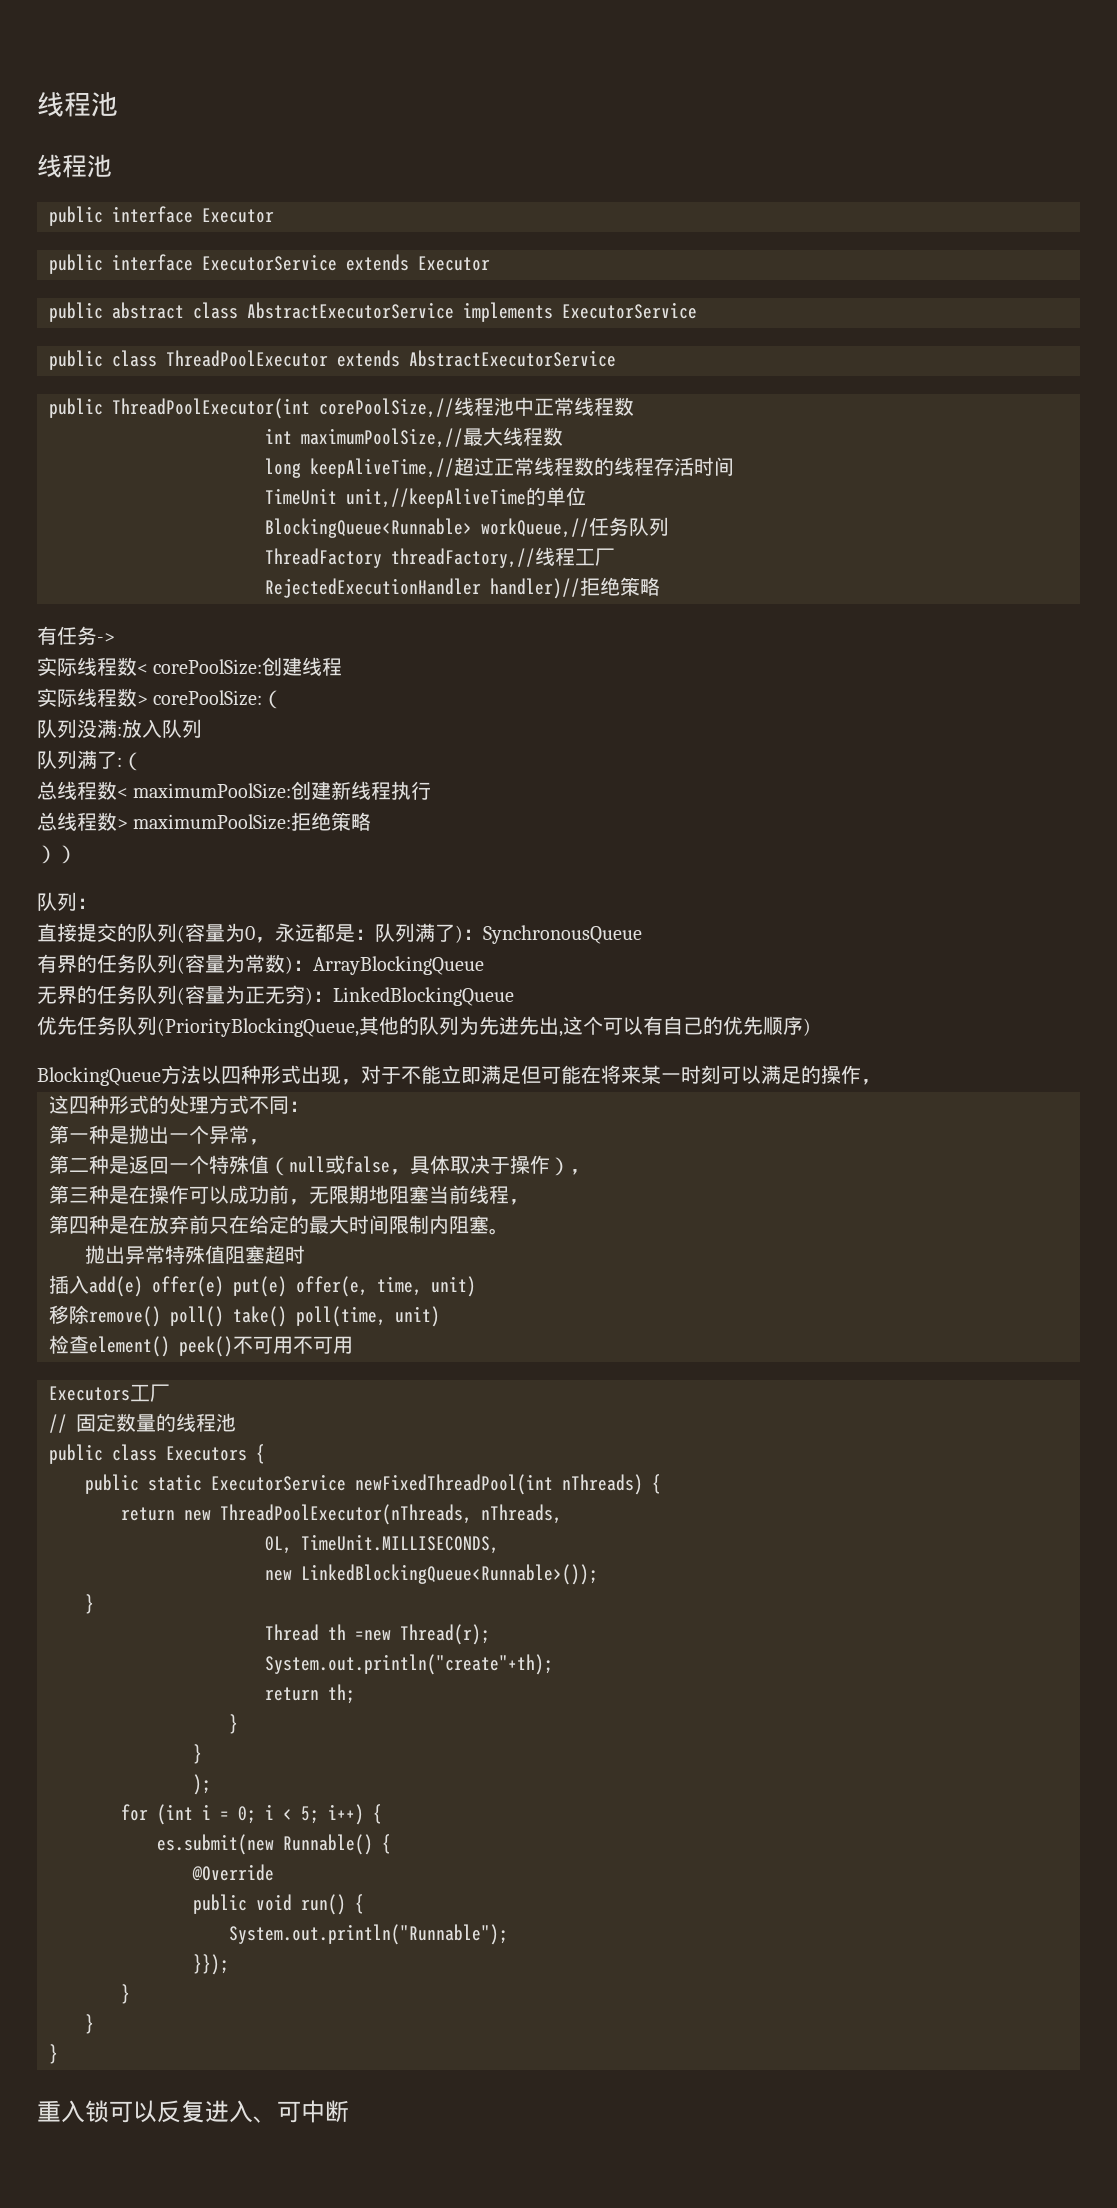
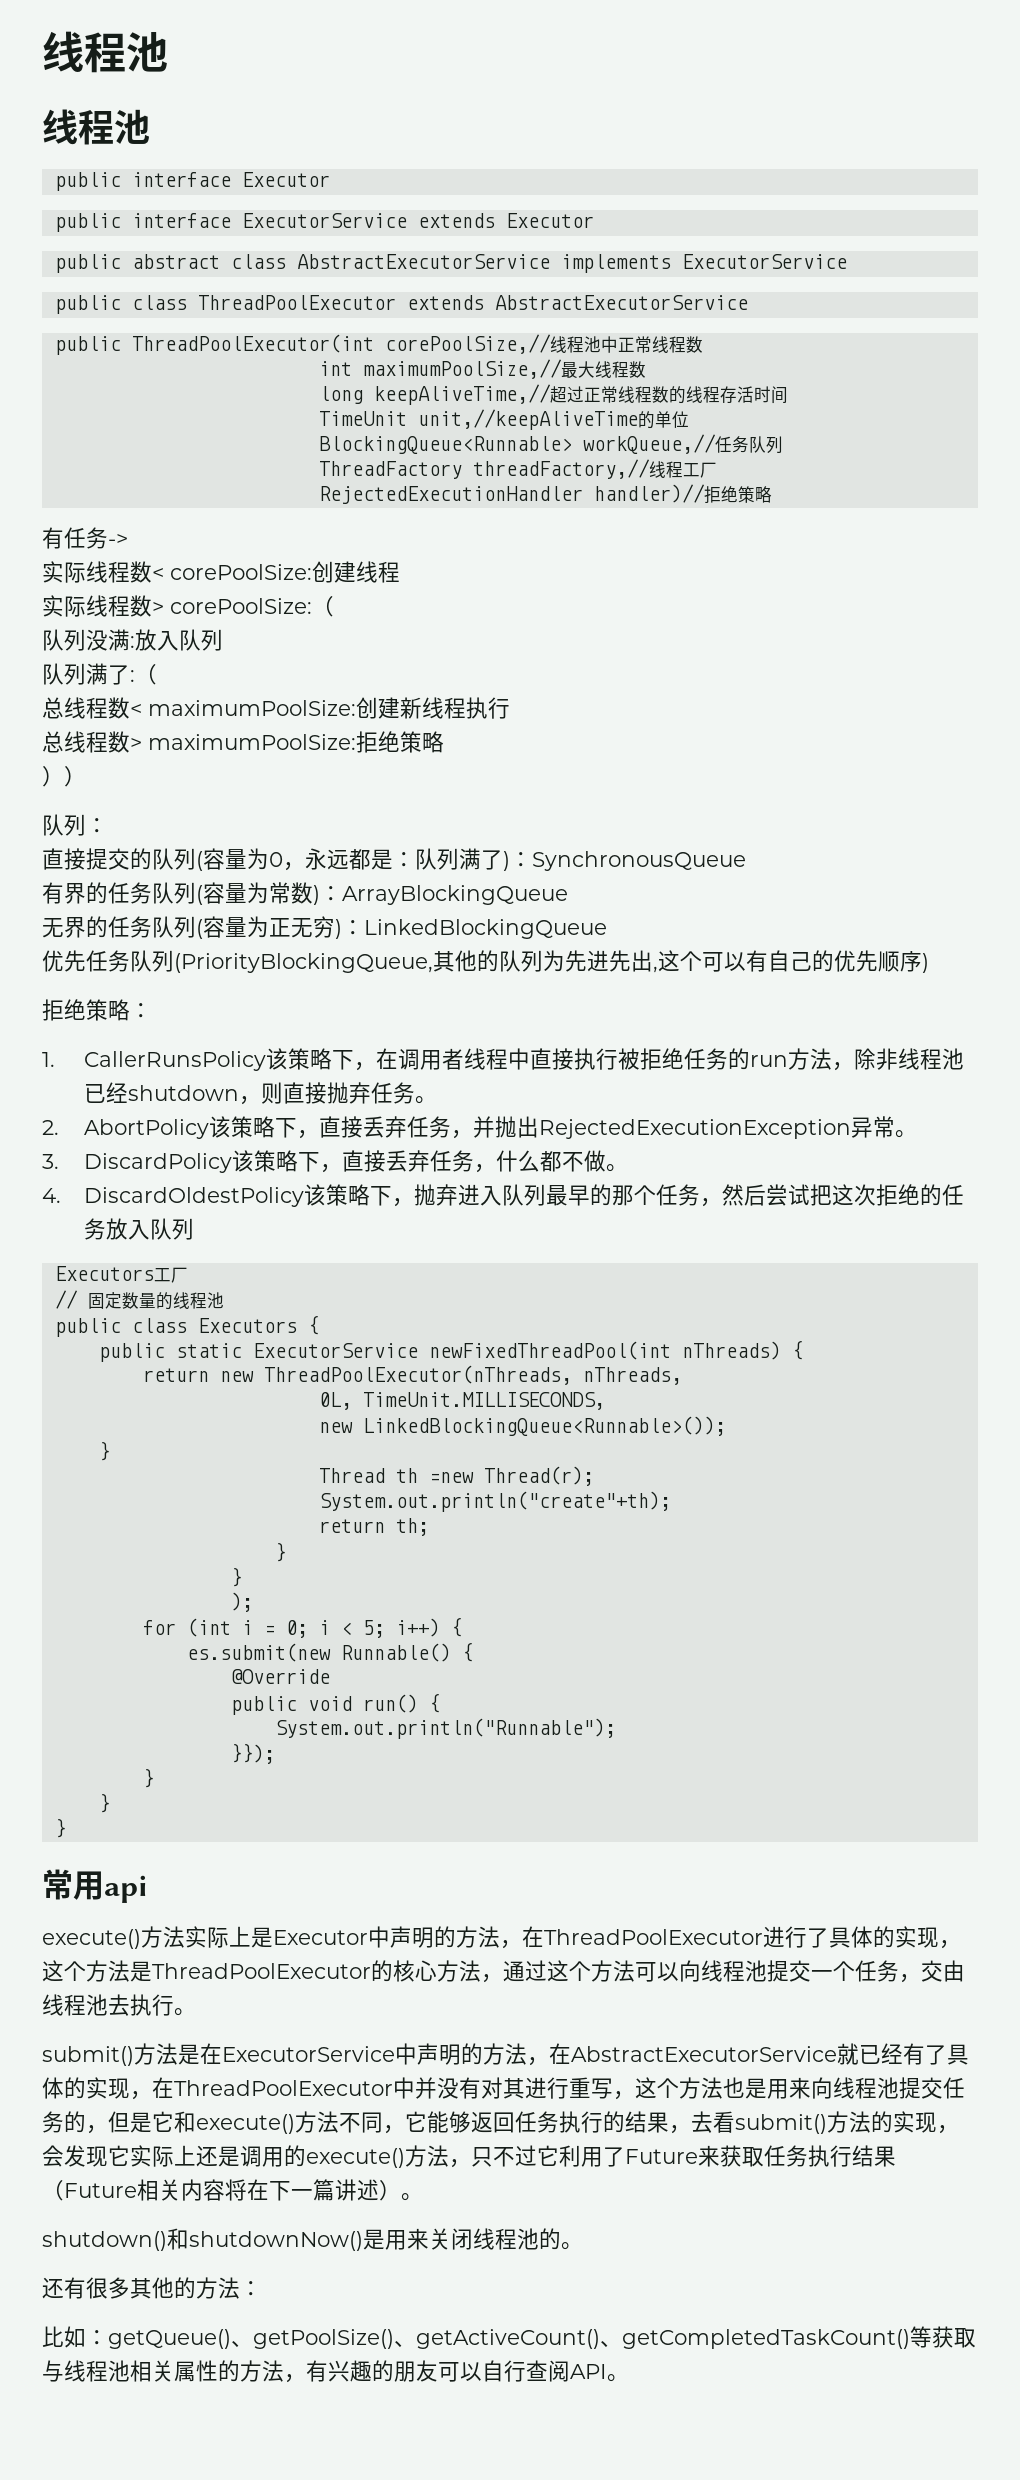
- BlockingQueue方法以四种形式出现，对于不能立即满足但可能在将来某一时刻可以满足的操作，
- 这四种形式的处理方式不同：
- 第一种是抛出一个异常，
- 第二种是返回一个特殊值（null或false，具体取决于操作），
- 第三种是在操作可以成功前，无限期地阻塞当前线程，
- 第四种是在放弃前只在给定的最大时间限制内阻塞。
- 抛出异常特殊值阻塞超时
- 插入add(e) offer(e) put(e) offer(e, time, unit)
- 移除remove() poll() take() poll(time, unit)
- 检查element() peek()不可用不可用
+ 拒绝策略：
+ 1. CallerRunsPolicy该策略下，在调用者线程中直接执行被拒绝任务的run方法，除非线程池已经shutdown，则直接抛弃任务。
+ 2. AbortPolicy该策略下，直接丢弃任务，并抛出RejectedExecutionException异常。
+ 3. DiscardPolicy该策略下，直接丢弃任务，什么都不做。
+ 4. DiscardOldestPolicy该策略下，抛弃进入队列最早的那个任务，然后尝试把这次拒绝的任务放入队列
- 重入锁可以反复进入、可中断
+ 常用api
+ execute()方法实际上是Executor中声明的方法，在ThreadPoolExecutor进行了具体的实现，这个方法是ThreadPoolExecutor的核心方法，通过这个方法可以向线程池提交一个任务，交由线程池去执行。
+ submit()方法是在ExecutorService中声明的方法，在AbstractExecutorService就已经有了具体的实现，在ThreadPoolExecutor中并没有对其进行重写，这个方法也是用来向线程池提交任务的，但是它和execute()方法不同，它能够返回任务执行的结果，去看submit()方法的实现，会发现它实际上还是调用的execute()方法，只不过它利用了Future来获取任务执行结果（Future相关内容将在下一篇讲述）。
+ shutdown()和shutdownNow()是用来关闭线程池的。
+ 还有很多其他的方法：
+ 比如：getQueue()、getPoolSize()、getActiveCount()、getCompletedTaskCount()等获取与线程池相关属性的方法，有兴趣的朋友可以自行查阅API。

